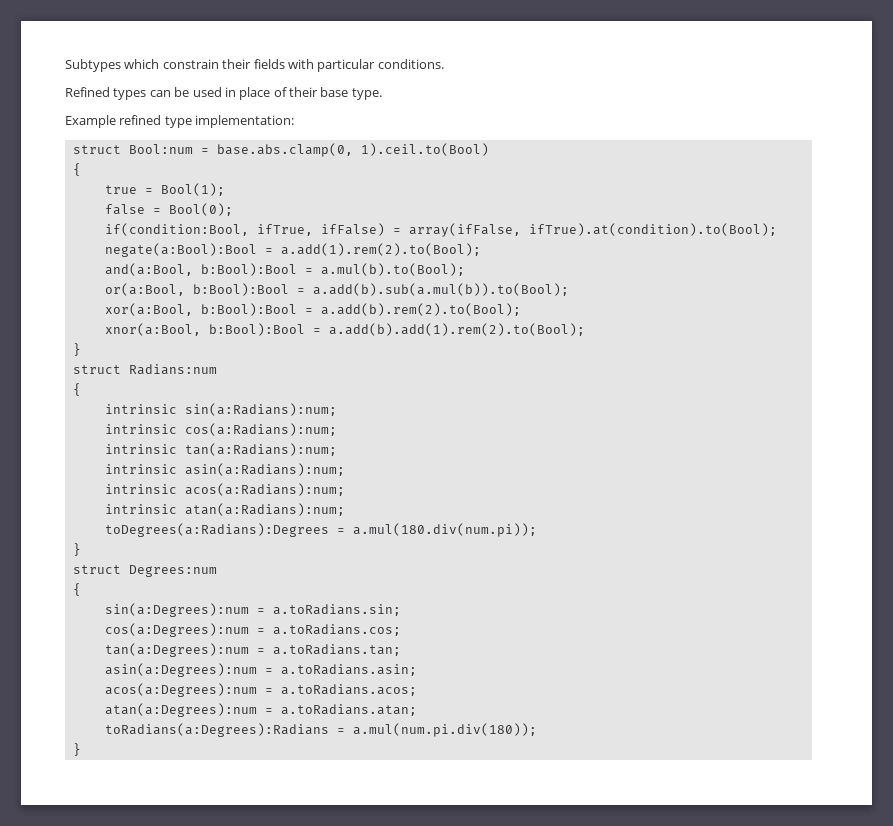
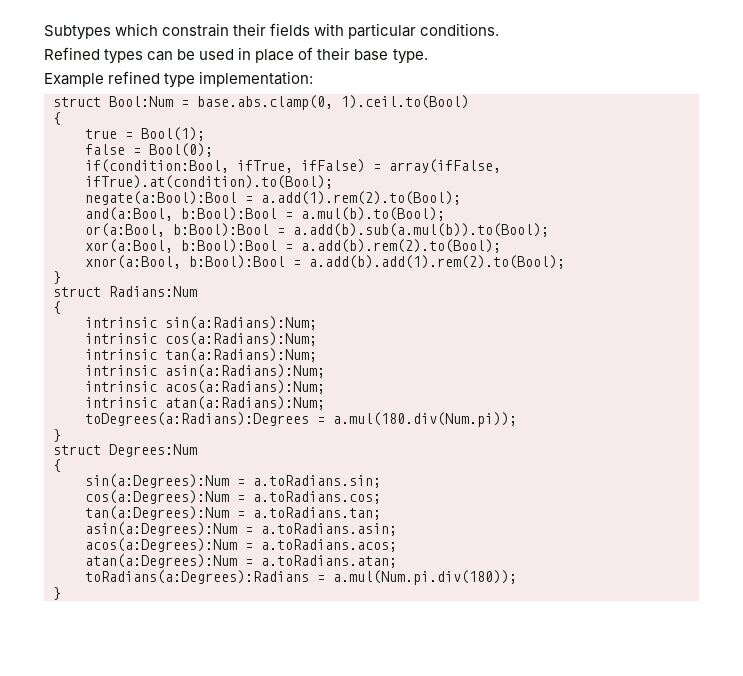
- struct Bool:num = base.abs.clamp(0, 1).ceil.to(Bool)
+ struct Bool:Num = base.abs.clamp(0, 1).ceil.to(Bool)
- struct Radians:num
+ struct Radians:Num
- intrinsic sin(a:Radians):num;
- intrinsic cos(a:Radians):num;
- intrinsic tan(a:Radians):num;
- intrinsic asin(a:Radians):num;
- intrinsic acos(a:Radians):num;
- intrinsic atan(a:Radians):num;
+ intrinsic sin(a:Radians):Num;
+ intrinsic cos(a:Radians):Num;
+ intrinsic tan(a:Radians):Num;
+ intrinsic asin(a:Radians):Num;
+ intrinsic acos(a:Radians):Num;
+ intrinsic atan(a:Radians):Num;
- toDegrees(a:Radians):Degrees = a.mul(180.div(num.pi));
+ toDegrees(a:Radians):Degrees = a.mul(180.div(Num.pi));
  }
- struct Degrees:num
+ struct Degrees:Num
  {
- sin(a:Degrees):num = a.toRadians.sin;
+ sin(a:Degrees):Num = a.toRadians.sin;
- cos(a:Degrees):num = a.toRadians.cos;
+ cos(a:Degrees):Num = a.toRadians.cos;
- tan(a:Degrees):num = a.toRadians.tan;
+ tan(a:Degrees):Num = a.toRadians.tan;
- asin(a:Degrees):num = a.toRadians.asin;
+ asin(a:Degrees):Num = a.toRadians.asin;
- acos(a:Degrees):num = a.toRadians.acos;
+ acos(a:Degrees):Num = a.toRadians.acos;
- atan(a:Degrees):num = a.toRadians.atan;
+ atan(a:Degrees):Num = a.toRadians.atan;
- toRadians(a:Degrees):Radians = a.mul(num.pi.div(180));
+ toRadians(a:Degrees):Radians = a.mul(Num.pi.div(180));

